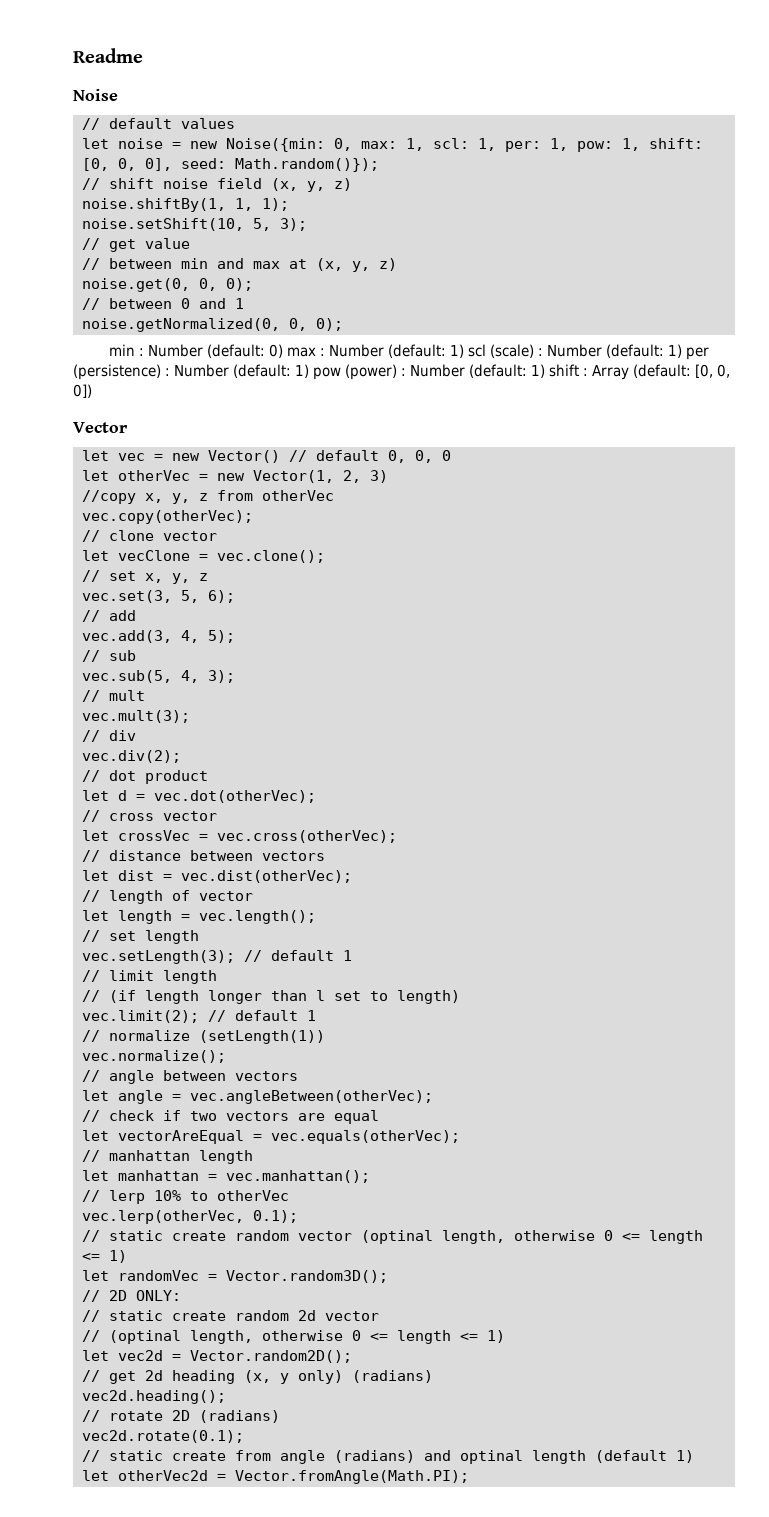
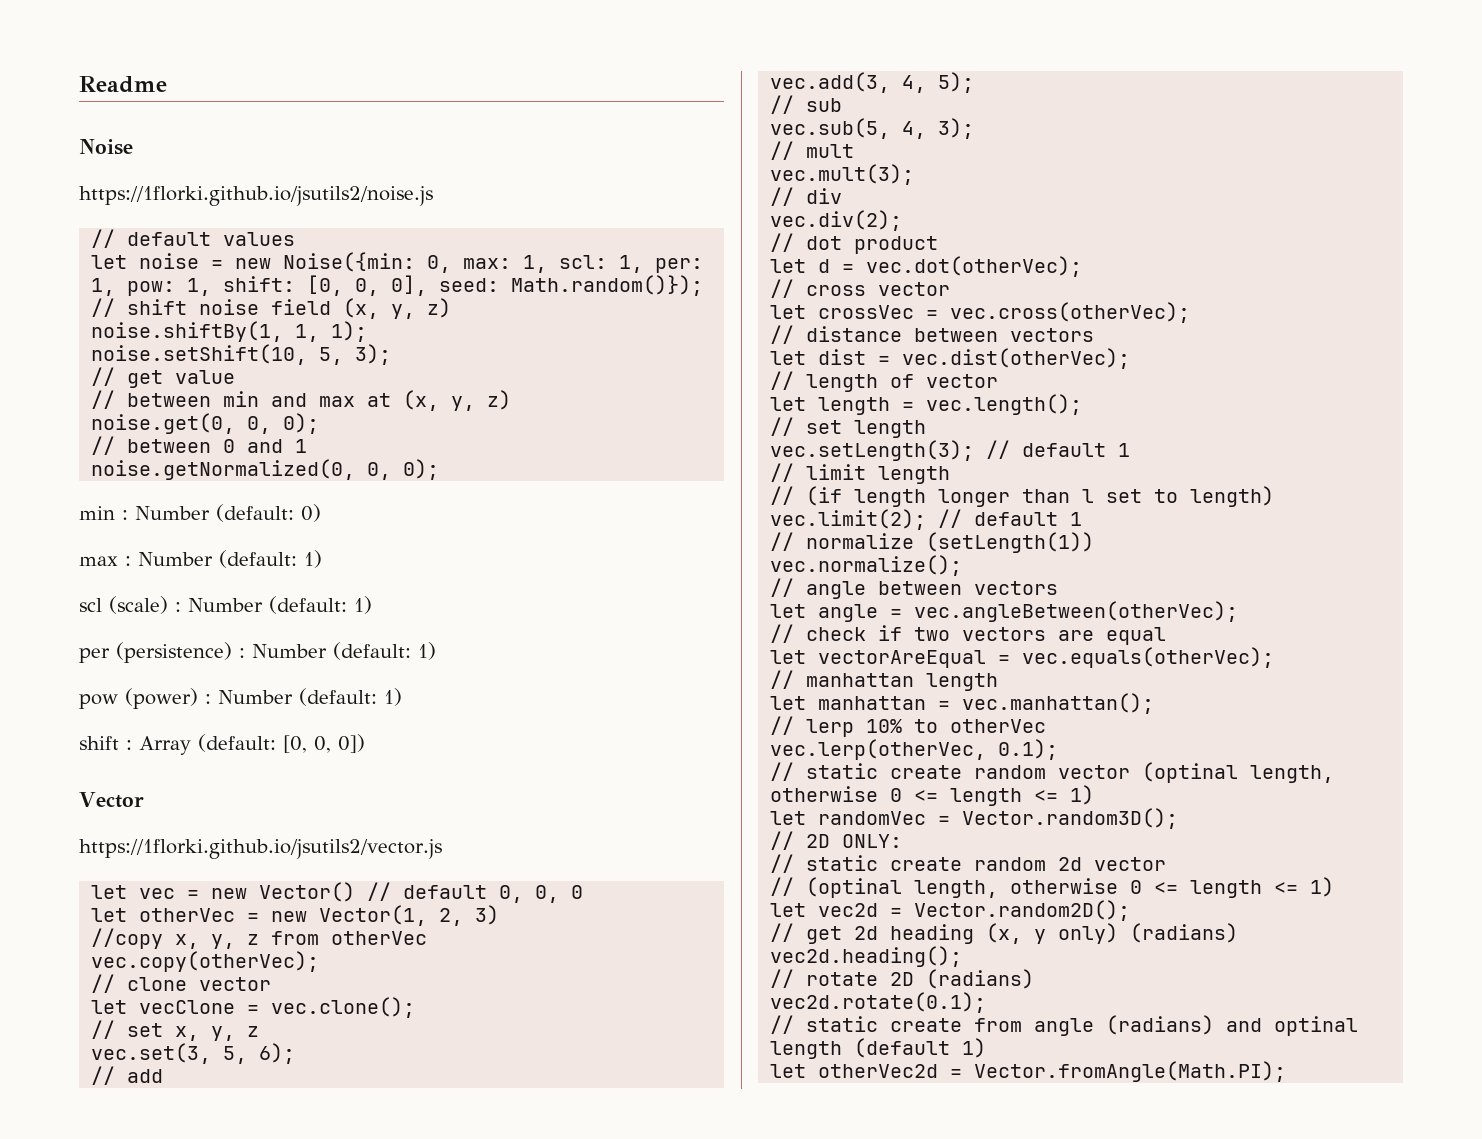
+ https://1florki.github.io/jsutils2/noise.js
- min : Number (default: 0) max : Number (default: 1) scl (scale) : Number (default: 1) per (persistence) : Number (default: 1) pow (power) : Number (default: 1) shift : Array (default: [0, 0, 0])
+ min : Number (default: 0)
+ max : Number (default: 1)
+ scl (scale) : Number (default: 1)
+ per (persistence) : Number (default: 1)
+ pow (power) : Number (default: 1)
+ shift : Array (default: [0, 0, 0])
+ https://1florki.github.io/jsutils2/vector.js

